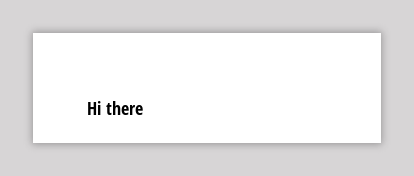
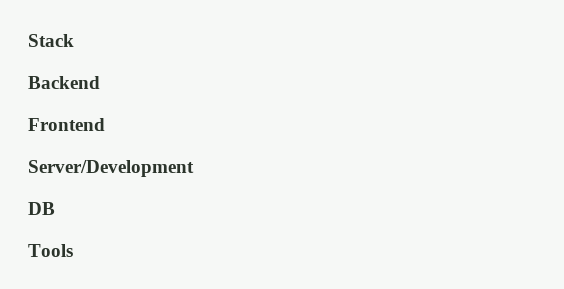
- Hi there
+ Stack
+ Backend
+ Frontend
+ Server/Development
+ DB
+ Tools

